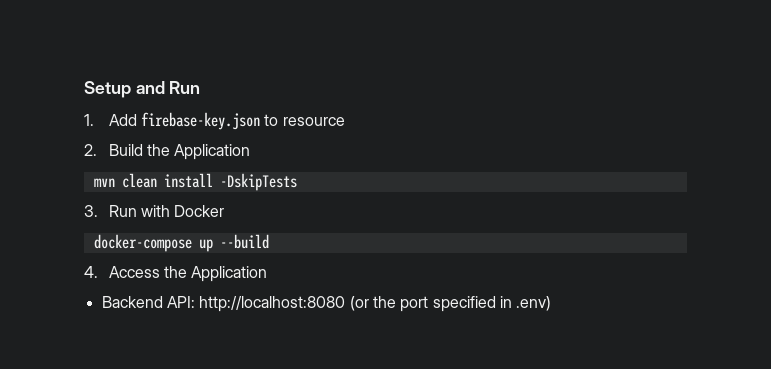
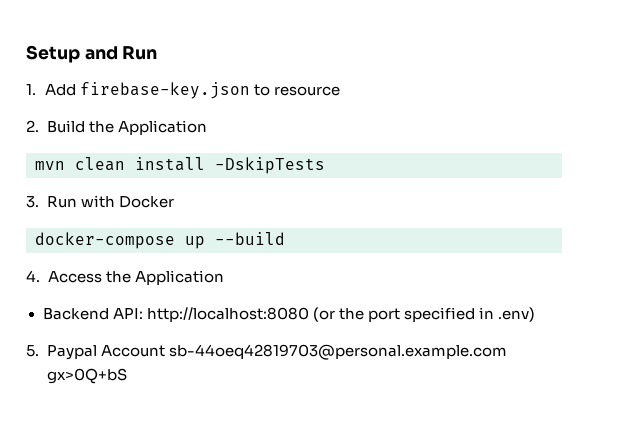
+ 5. Paypal Account sb-44oeq42819703@personal.example.com gx>0Q+bS

